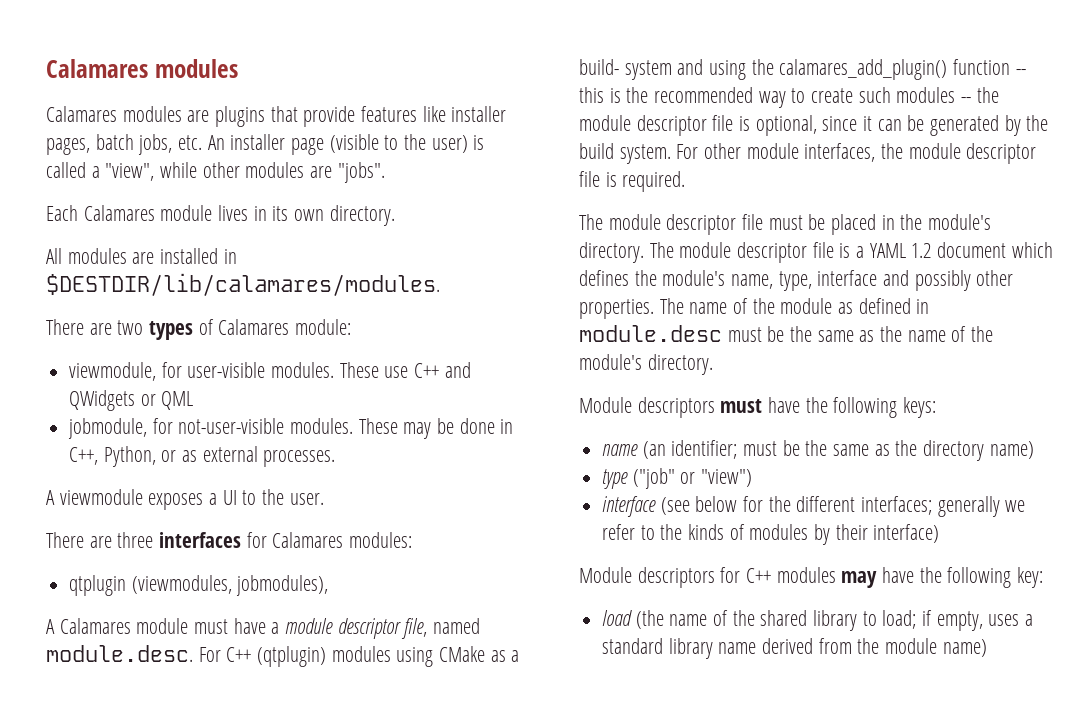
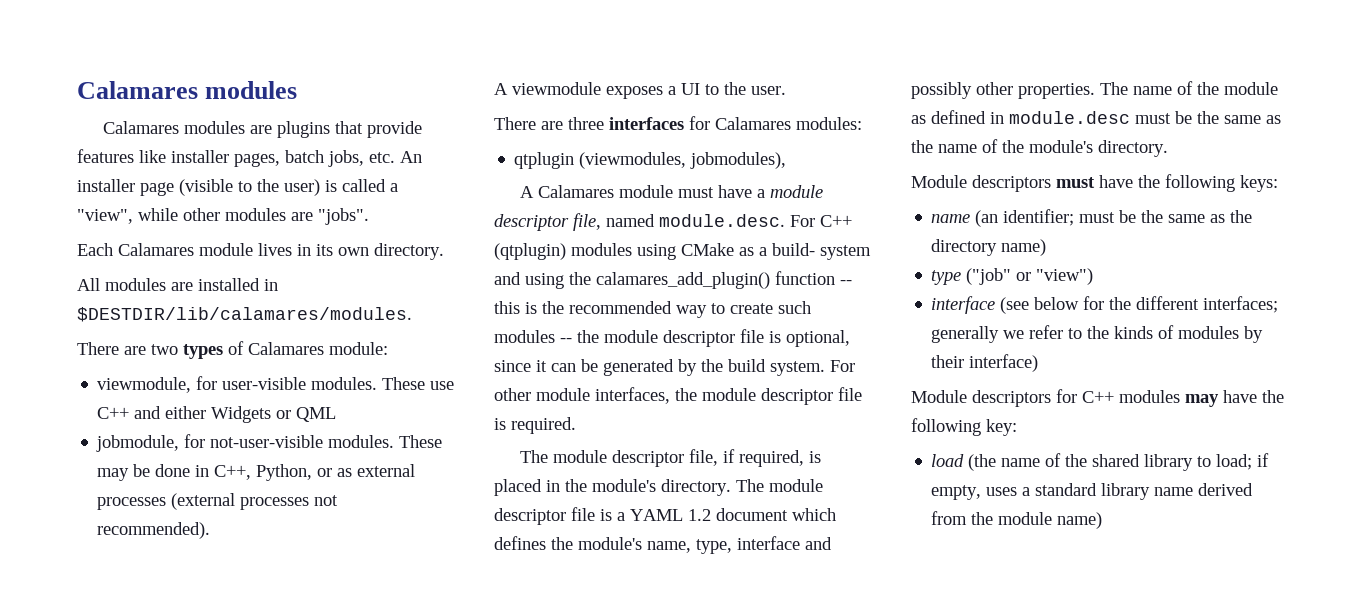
- These use C++ and QWidgets or QML
+ These use C++ and either Widgets or QML
- These may be done in C++, Python, or as external processes.
+ These may be done in C++, Python, or as external processes (external processes not recommended).
- The module descriptor file must be placed in the module's directory.
+ The module descriptor file, if required, is placed in the module's directory.

